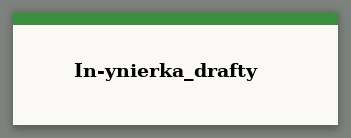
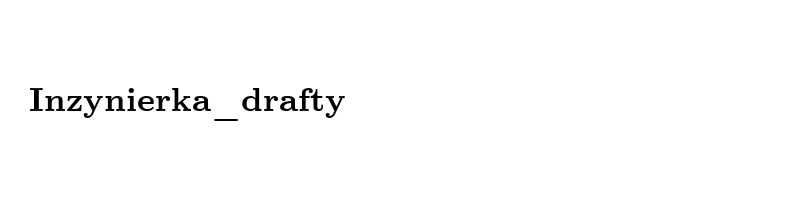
- In-ynierka_drafty
+ Inzynierka_drafty

